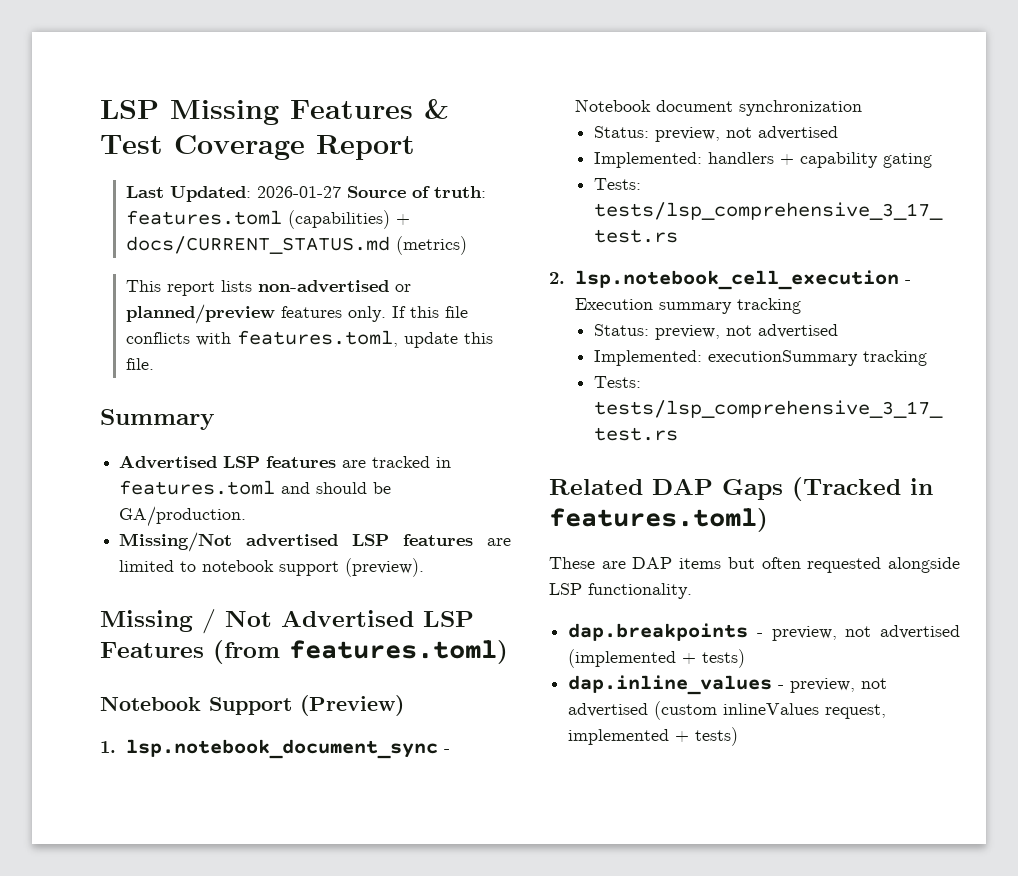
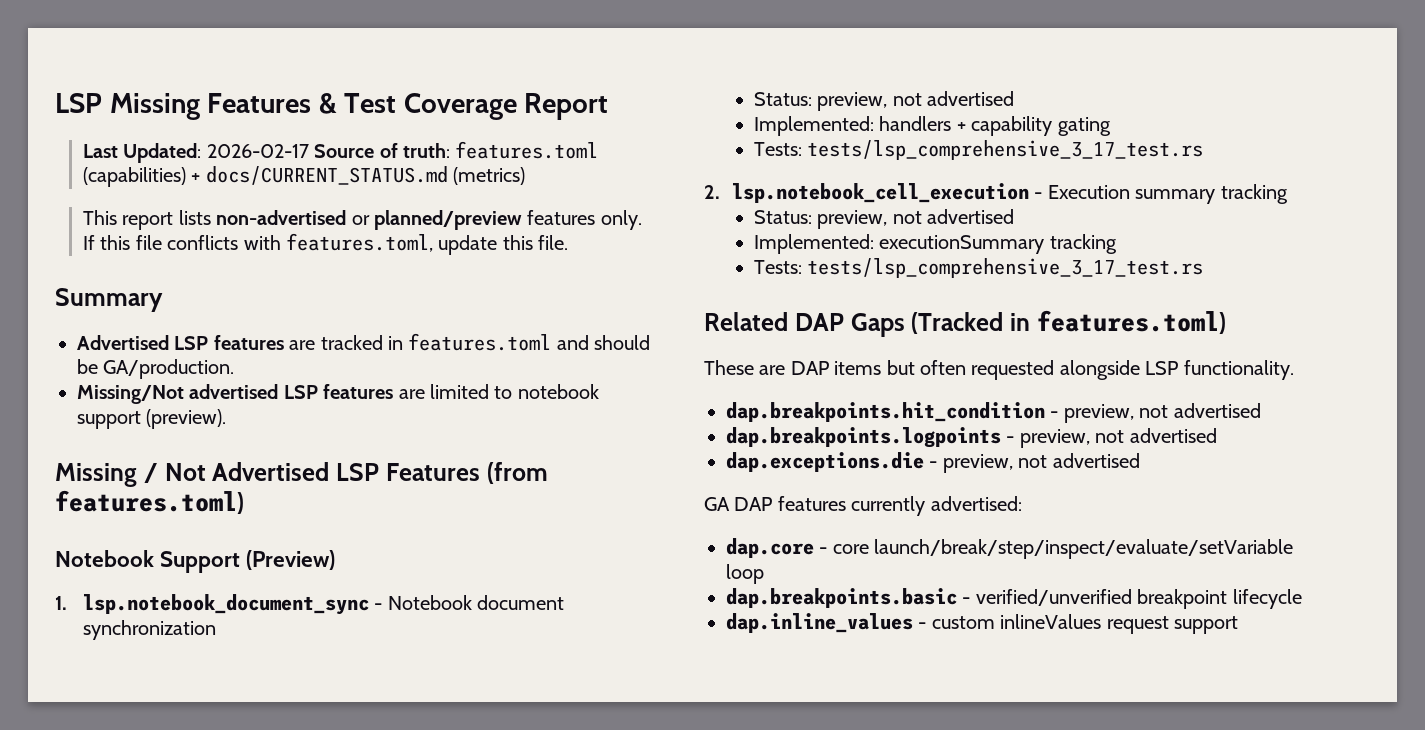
- Last Updated: 2026-01-27 Source of truth: features.toml (capabilities) + docs/CURRENT_STATUS.md (metrics)
+ Last Updated: 2026-02-17 Source of truth: features.toml (capabilities) + docs/CURRENT_STATUS.md (metrics)
- dap.breakpoints - preview, not advertised (implemented + tests)
- dap.inline_values - preview, not advertised (custom inlineValues request, implemented + tests)
+ dap.breakpoints.hit_condition - preview, not advertised
+ dap.breakpoints.logpoints - preview, not advertised
+ dap.exceptions.die - preview, not advertised
+ GA DAP features currently advertised:
+ dap.core - core launch/break/step/inspect/evaluate/setVariable loop
+ dap.breakpoints.basic - verified/unverified breakpoint lifecycle
+ dap.inline_values - custom inlineValues request support

